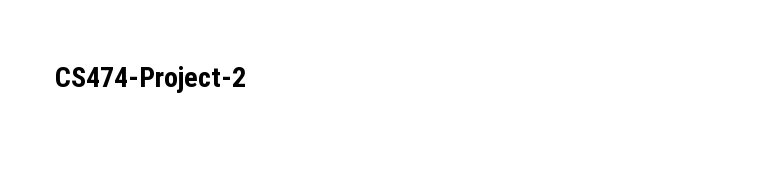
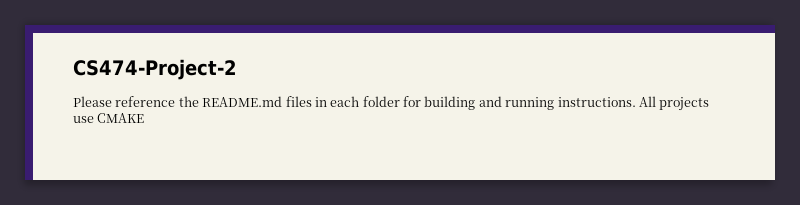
+ Please reference the README.md files in each folder for building and running instructions. All projects use CMAKE

